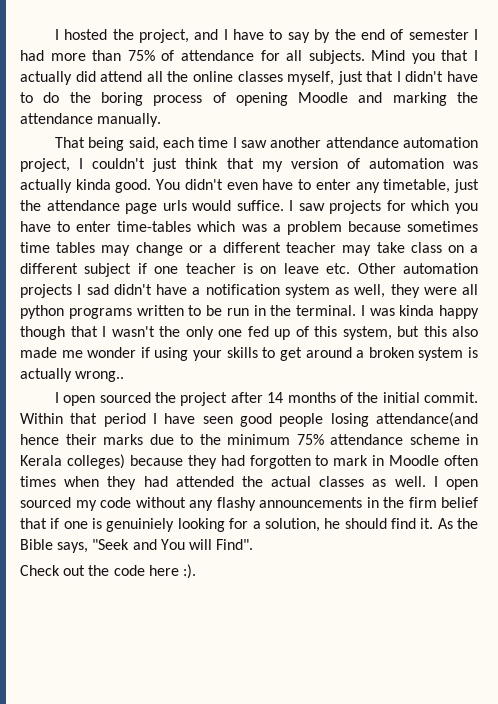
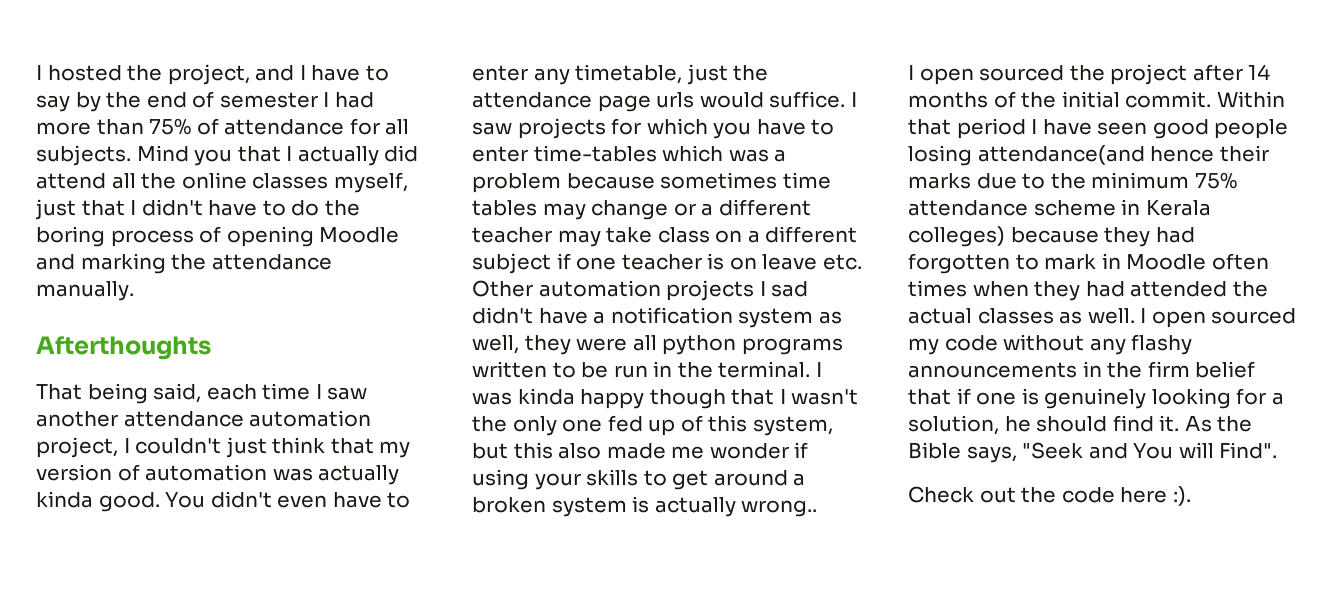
+ Afterthoughts
- I open sourced my code without any flashy announcements in the firm belief that if one is genuiniely looking for a solution, he should find it.
+ I open sourced my code without any flashy announcements in the firm belief that if one is genuinely looking for a solution, he should find it.

